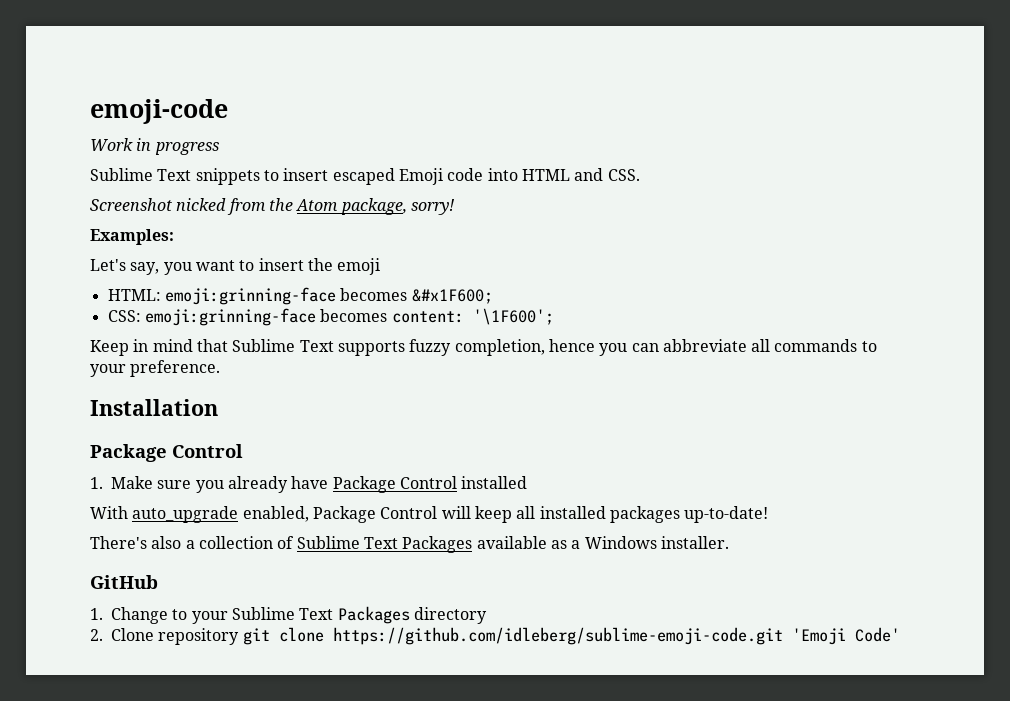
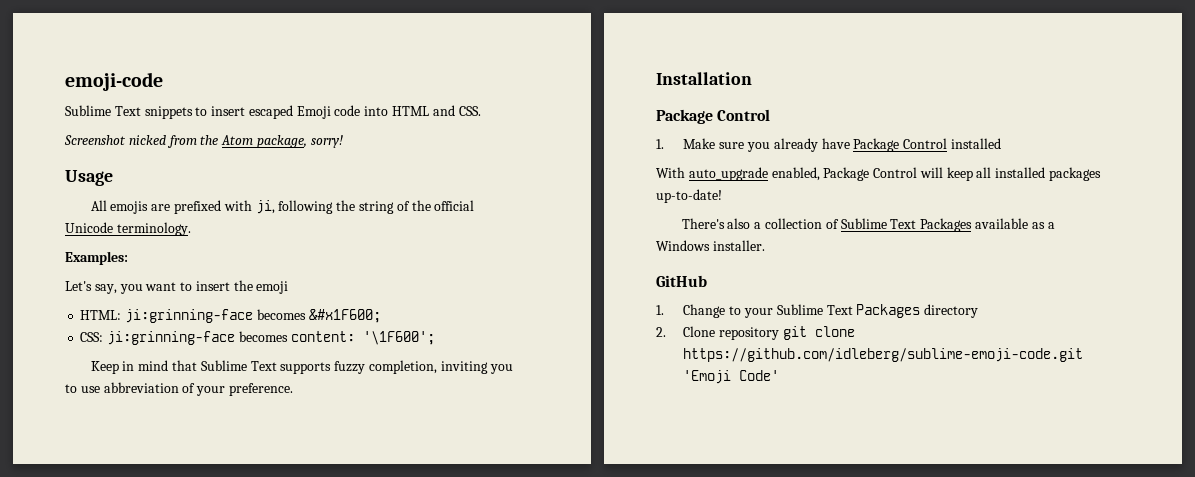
- Work in progress
+ Usage
+ All emojis are prefixed with ji, following the string of the official Unicode terminology.
- HTML: emoji:grinning-face becomes &#x1F600;
+ HTML: ji:grinning-face becomes &#x1F600;
- CSS: emoji:grinning-face becomes content: '\1F600';
+ CSS: ji:grinning-face becomes content: '\1F600';
- Keep in mind that Sublime Text supports fuzzy completion, hence you can abbreviate all commands to your preference.
+ Keep in mind that Sublime Text supports fuzzy completion, inviting you to use abbreviation of your preference.

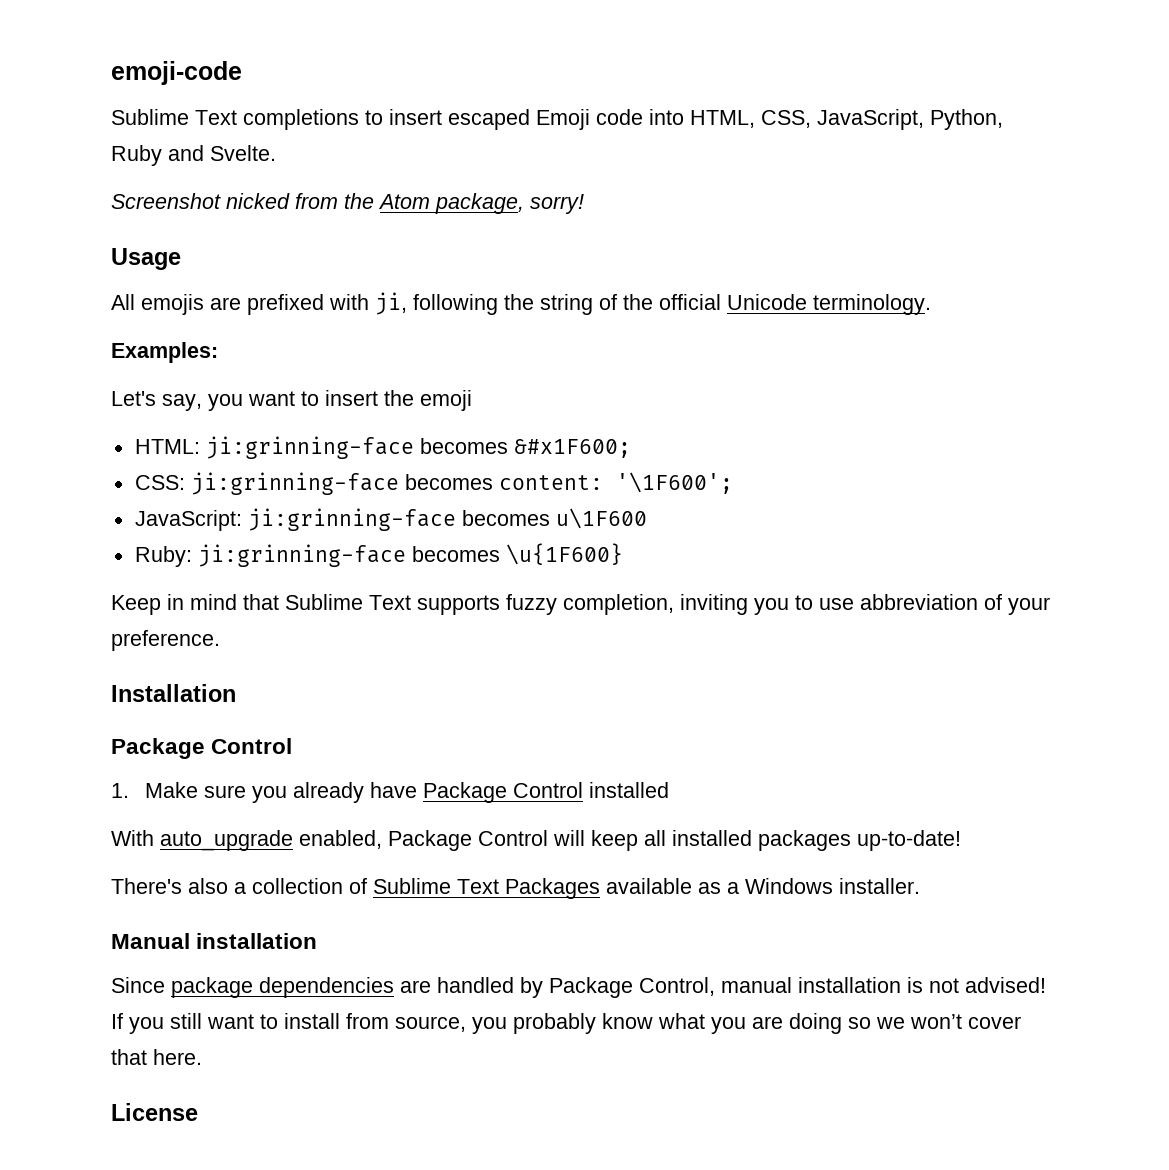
- Sublime Text snippets to insert escaped Emoji code into HTML and CSS.
+ Sublime Text completions to insert escaped Emoji code into HTML, CSS, JavaScript, Python, Ruby and Svelte.
+ JavaScript: ji:grinning-face becomes u\1F600
+ Ruby: ji:grinning-face becomes \u{1F600}
- GitHub
- 1. Change to your Sublime Text Packages directory
- 2. Clone repository git clone https://github.com/idleberg/sublime-emoji-code.git 'Emoji Code'
+ Manual installation
+ Since package dependencies are handled by Package Control, manual installation is not advised! If you still want to install from source, you probably know what you are doing so we won’t cover that here.
+ License

